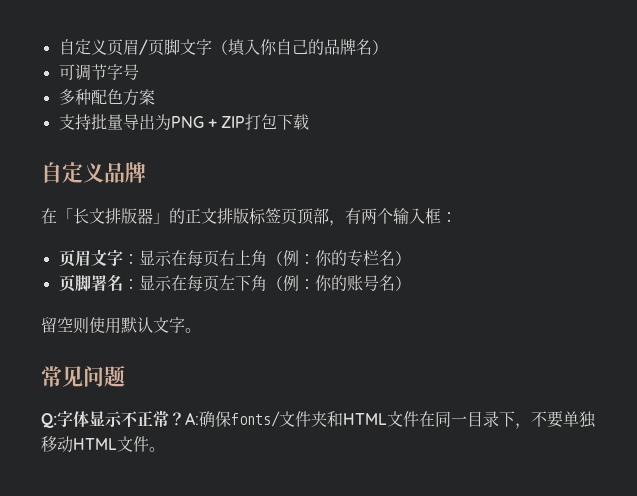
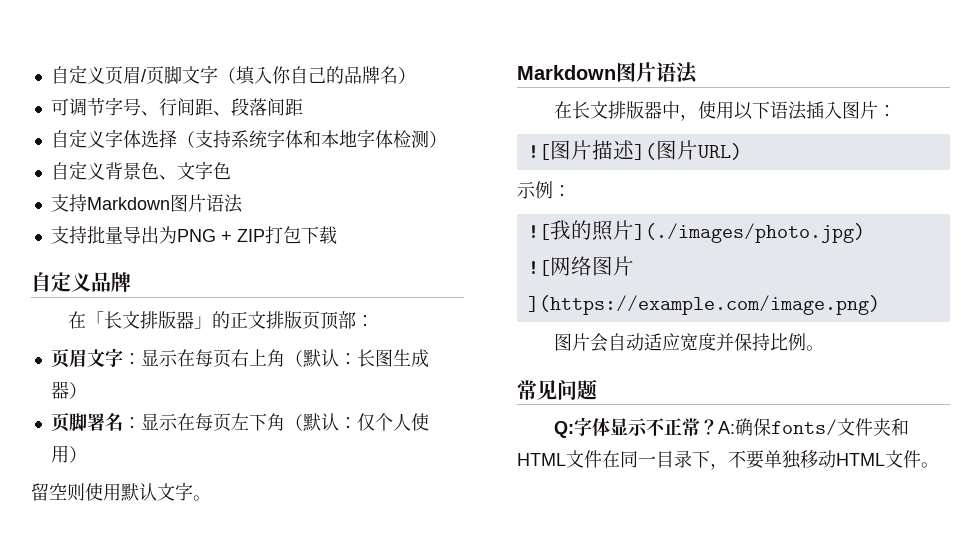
- 可调节字号
- 多种配色方案
+ 可调节字号、行间距、段落间距
+ 自定义字体选择（支持系统字体和本地字体检测）
+ 自定义背景色、文字色
+ 支持Markdown图片语法
- 在「长文排版器」的正文排版标签页顶部，有两个输入框：
+ 在「长文排版器」的正文排版页顶部：
- 页眉文字：显示在每页右上角（例：你的专栏名）
+ 页眉文字：显示在每页右上角（默认：长图生成器）
- 页脚署名：显示在每页左下角（例：你的账号名）
+ 页脚署名：显示在每页左下角（默认：仅个人使用）
  留空则使用默认文字。
+ Markdown图片语法
+ 在长文排版器中，使用以下语法插入图片：
+ ![图片描述](图片URL)
+ 示例：
+ ![我的照片](./images/photo.jpg)
+ ![网络图片](https://example.com/image.png)
+ 图片会自动适应宽度并保持比例。

